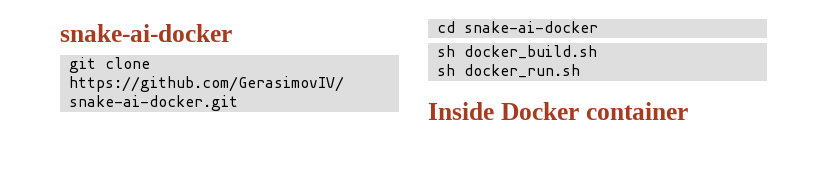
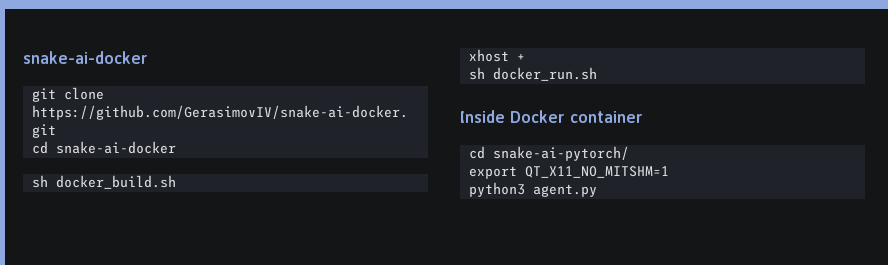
+ xhost +
+ cd snake-ai-pytorch/
+ export QT_X11_NO_MITSHM=1
+ python3 agent.py

